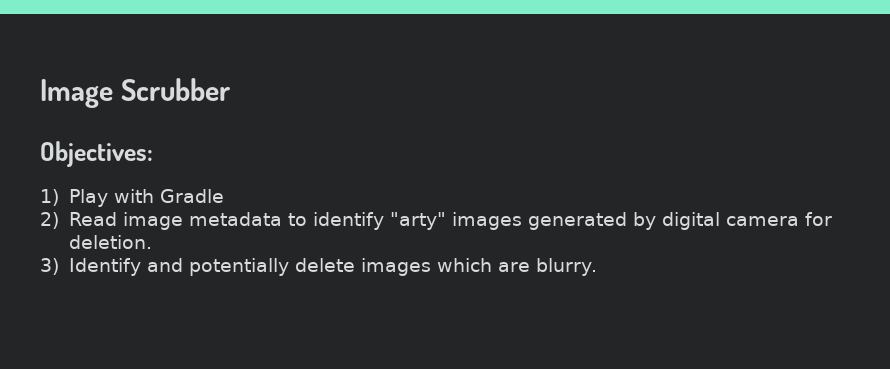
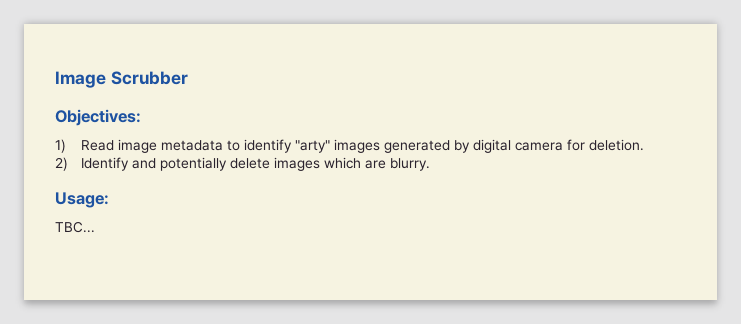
- 1) Play with Gradle
- 2) Read image metadata to identify "arty" images generated by digital camera for deletion.
+ 1) Read image metadata to identify "arty" images generated by digital camera for deletion.
- 3) Identify and potentially delete images which are blurry.
+ 2) Identify and potentially delete images which are blurry.
+ Usage:
+ TBC...

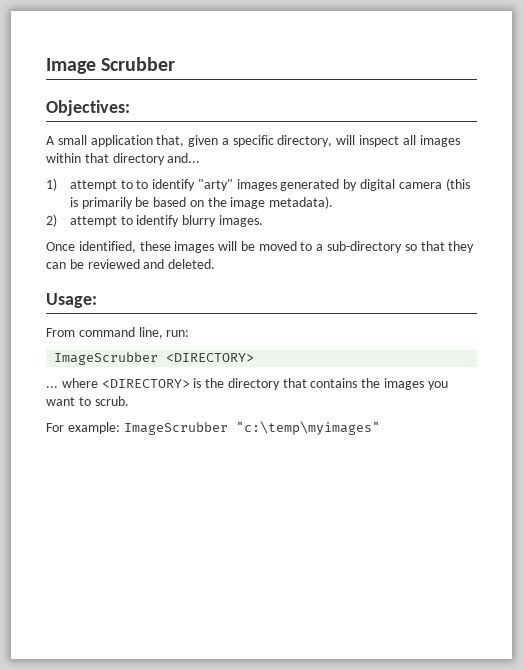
- 1) Read image metadata to identify "arty" images generated by digital camera for deletion.
- 2) Identify and potentially delete images which are blurry.
+ A small application that, given a specific directory, will inspect all images within that directory and...
+ 1) attempt to to identify "arty" images generated by digital camera (this is primarily be based on the image metadata).
+ 2) attempt to identify blurry images.
+ Once identified, these images will be moved to a sub-directory so that they can be reviewed and deleted.
  Usage:
- TBC...
+ From command line, run:
+ ImageScrubber <DIRECTORY>
+ ... where <DIRECTORY> is the directory that contains the images you want to scrub.
+ For example: ImageScrubber "c:\temp\myimages"

